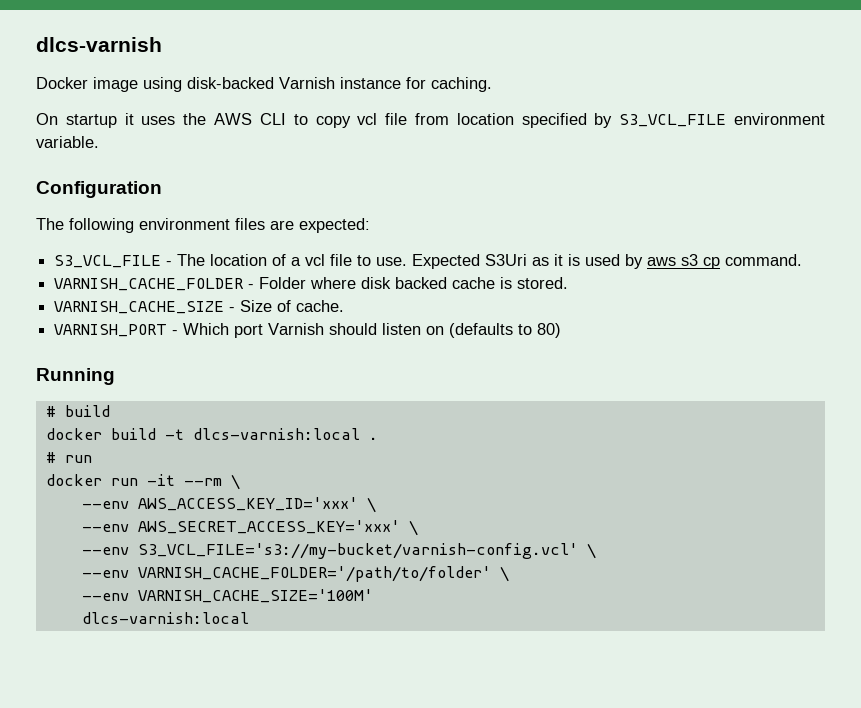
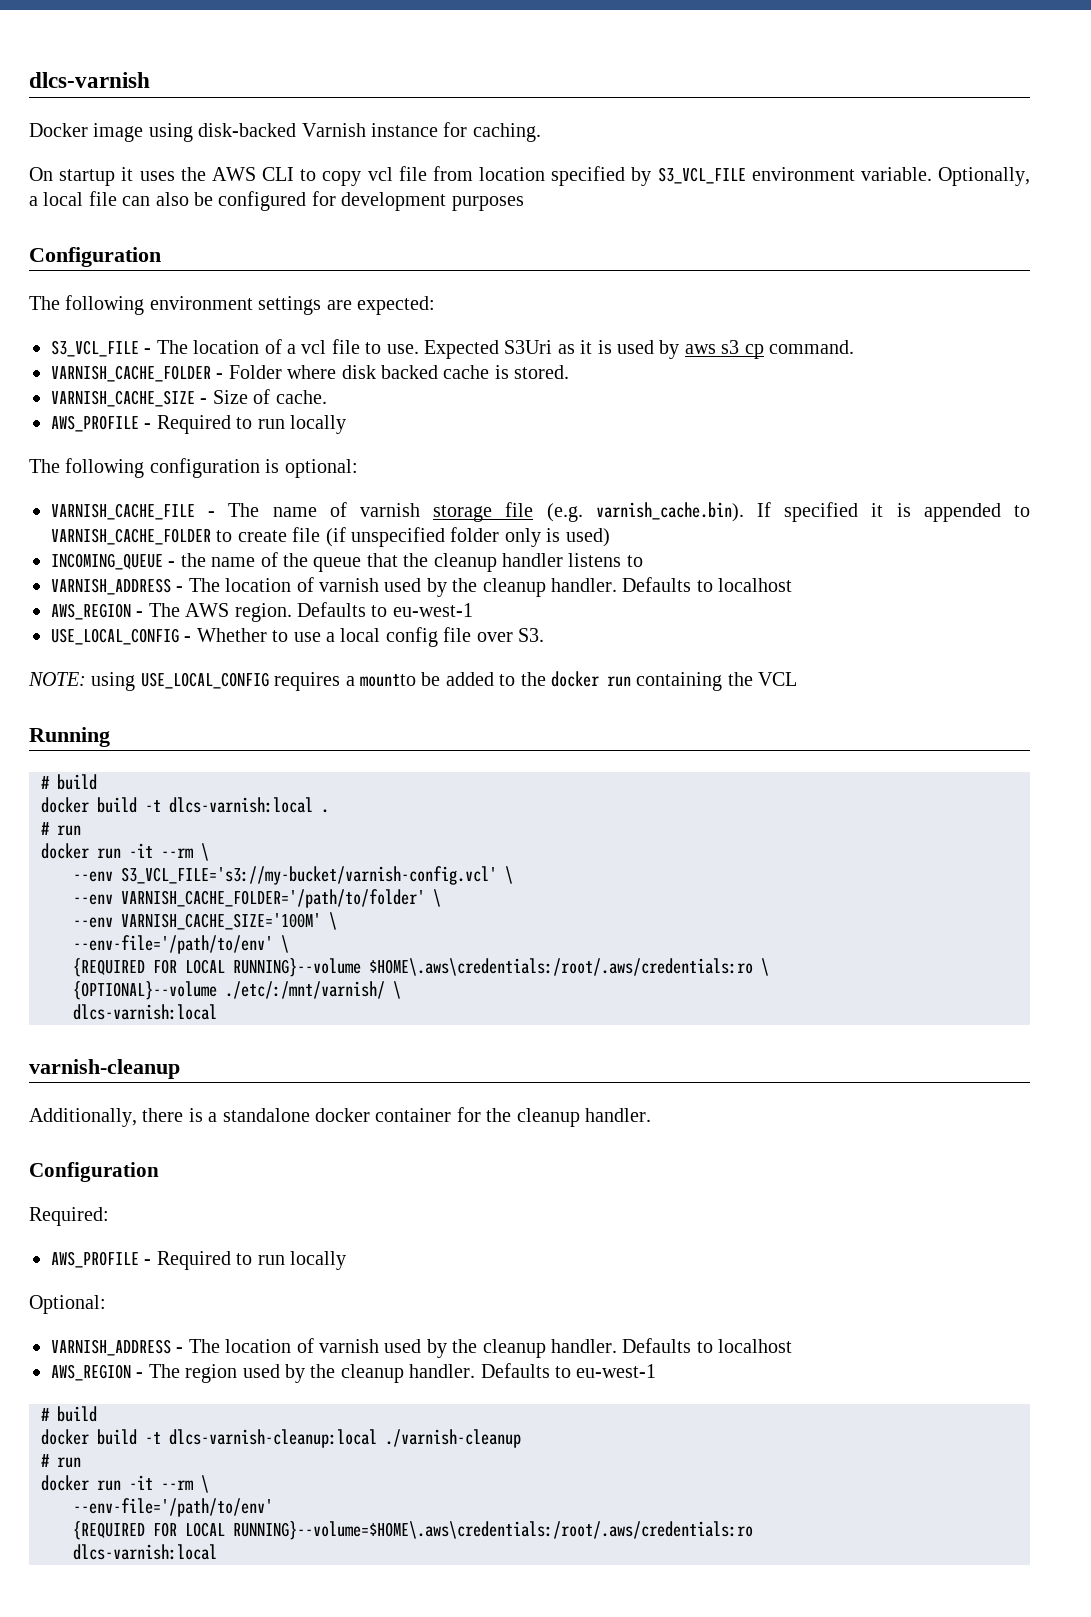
+ Optionally, a local file can also be configured for development purposes
- The following environment files are expected:
+ The following environment settings are expected:
  VARNISH_CACHE_SIZE - Size of cache.
- VARNISH_PORT - Which port Varnish should listen on (defaults to 80)
+ AWS_PROFILE - Required to run locally
+ The following configuration is optional:
+ VARNISH_CACHE_FILE - The name of varnish storage file (e.g. varnish_cache.bin). If specified it is appended to VARNISH_CACHE_FOLDER to create file (if unspecified folder only is used)
+ INCOMING_QUEUE - the name of the queue that the cleanup handler listens to
+ VARNISH_ADDRESS - The location of varnish used by the cleanup handler. Defaults to localhost
+ AWS_REGION - The AWS region. Defaults to eu-west-1
+ USE_LOCAL_CONFIG - Whether to use a local config file over S3.
+ NOTE: using USE_LOCAL_CONFIG requires a mountto be added to the docker run containing the VCL
- --env AWS_ACCESS_KEY_ID='xxx' \
- --env AWS_SECRET_ACCESS_KEY='xxx' \
- --env VARNISH_CACHE_SIZE='100M'
+ --env VARNISH_CACHE_SIZE='100M' \
+ --env-file='/path/to/env' \
+ {REQUIRED FOR LOCAL RUNNING}--volume $HOME\.aws\credentials:/root/.aws/credentials:ro \
+ {OPTIONAL}--volume ./etc/:/mnt/varnish/ \
+ dlcs-varnish:local
+ varnish-cleanup
+ Additionally, there is a standalone docker container for the cleanup handler.
+ Configuration
+ Required:
+ AWS_PROFILE - Required to run locally
+ Optional:
+ VARNISH_ADDRESS - The location of varnish used by the cleanup handler. Defaults to localhost
+ AWS_REGION - The region used by the cleanup handler. Defaults to eu-west-1
+ # build
+ docker build -t dlcs-varnish-cleanup:local ./varnish-cleanup
+ # run
+ docker run -it --rm \
+ --env-file='/path/to/env'
+ {REQUIRED FOR LOCAL RUNNING}--volume=$HOME\.aws\credentials:/root/.aws/credentials:ro

